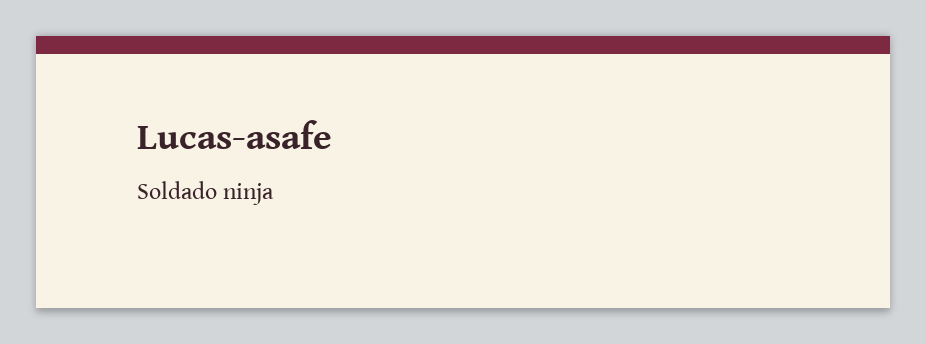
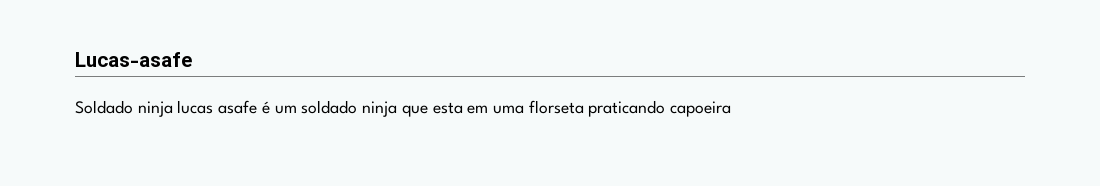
- Soldado ninja
+ Soldado ninja lucas asafe é um soldado ninja que esta em uma florseta praticando capoeira

